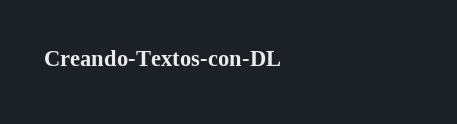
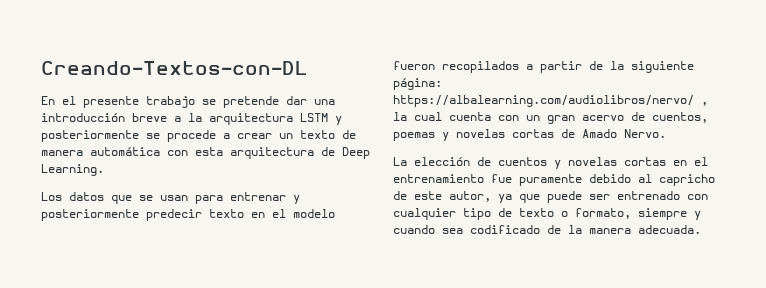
+ En el presente trabajo se pretende dar una introducción breve a la arquitectura LSTM y posteriormente se procede a crear un texto de manera automática con esta arquitectura de Deep Learning.
+ Los datos que se usan para entrenar y posteriormente predecir texto en el modelo fueron recopilados a partir de la siguiente página: https://albalearning.com/audiolibros/nervo/ , la cual cuenta con un gran acervo de cuentos, poemas y novelas cortas de Amado Nervo.
+ La elección de cuentos y novelas cortas en el entrenamiento fue puramente debido al capricho de este autor, ya que puede ser entrenado con cualquier tipo de texto o formato, siempre y cuando sea codificado de la manera adecuada.

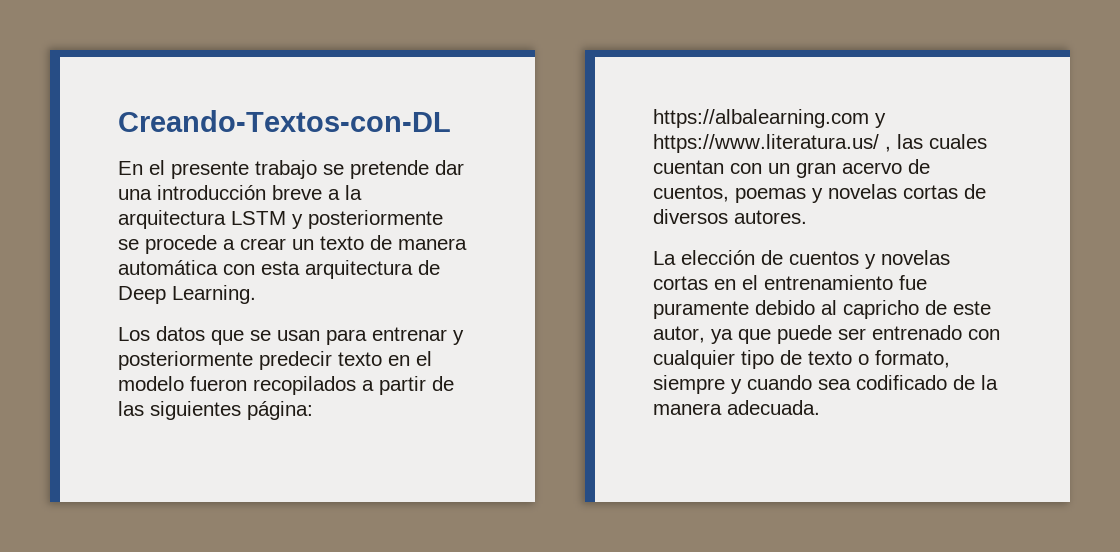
- Los datos que se usan para entrenar y posteriormente predecir texto en el modelo fueron recopilados a partir de la siguiente página: https://albalearning.com/audiolibros/nervo/ , la cual cuenta con un gran acervo de cuentos, poemas y novelas cortas de Amado Nervo.
+ Los datos que se usan para entrenar y posteriormente predecir texto en el modelo fueron recopilados a partir de las siguientes página: https://albalearning.com y https://www.literatura.us/ , las cuales cuentan con un gran acervo de cuentos, poemas y novelas cortas de diversos autores.

